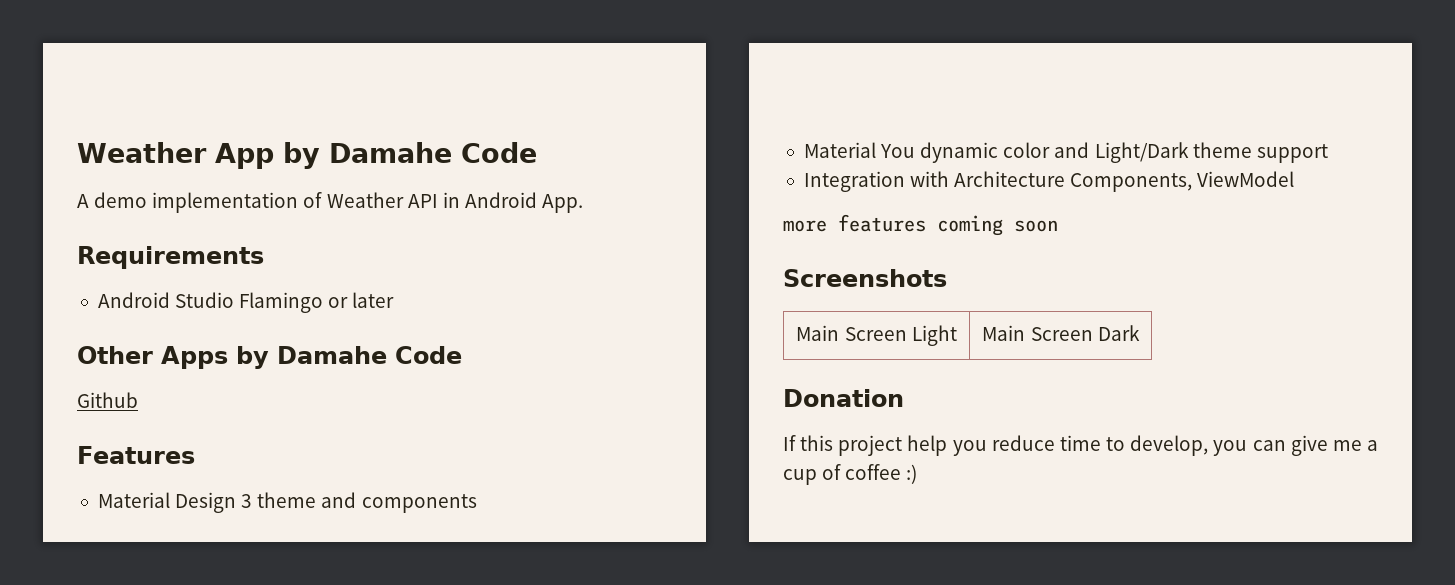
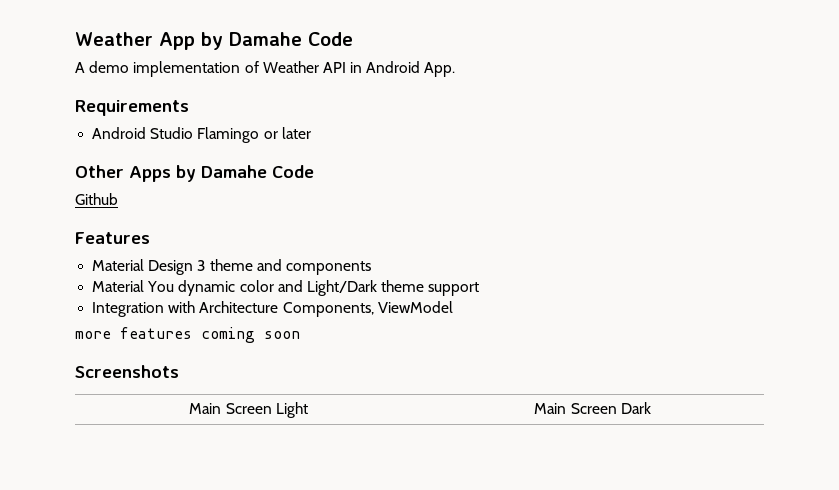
- Donation
- If this project help you reduce time to develop, you can give me a cup of coffee :)

